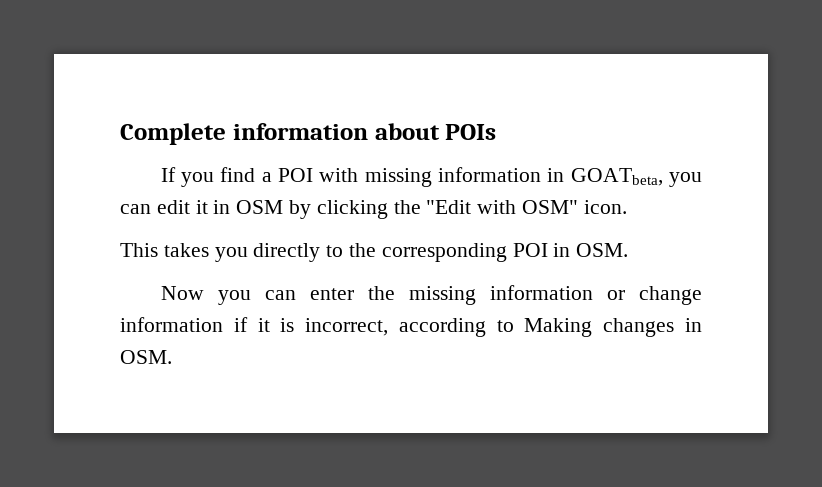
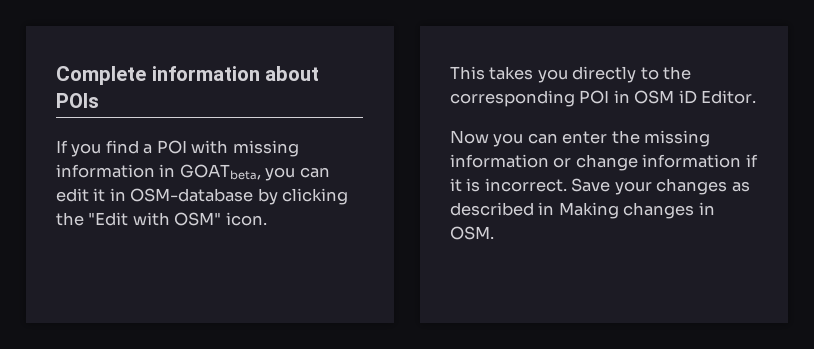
- If you find a POI with missing information in GOATbeta, you can edit it in OSM by clicking the "Edit with OSM" icon.
+ If you find a POI with missing information in GOATbeta, you can edit it in OSM-database by clicking the "Edit with OSM" icon.
- This takes you directly to the corresponding POI in OSM.
+ This takes you directly to the corresponding POI in OSM iD Editor.
- Now you can enter the missing information or change information if it is incorrect, according to Making changes in OSM.
+ Now you can enter the missing information or change information if it is incorrect. Save your changes as described in Making changes in OSM.

